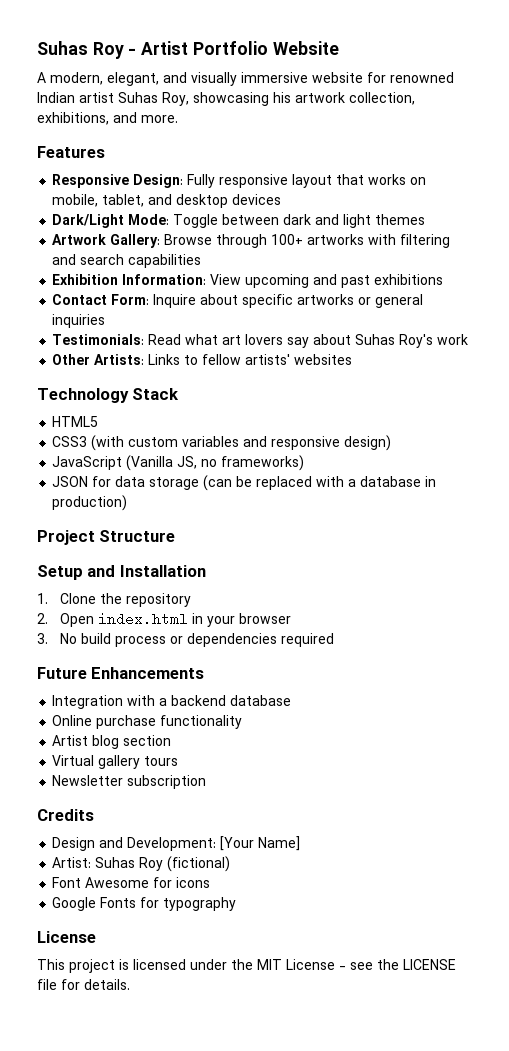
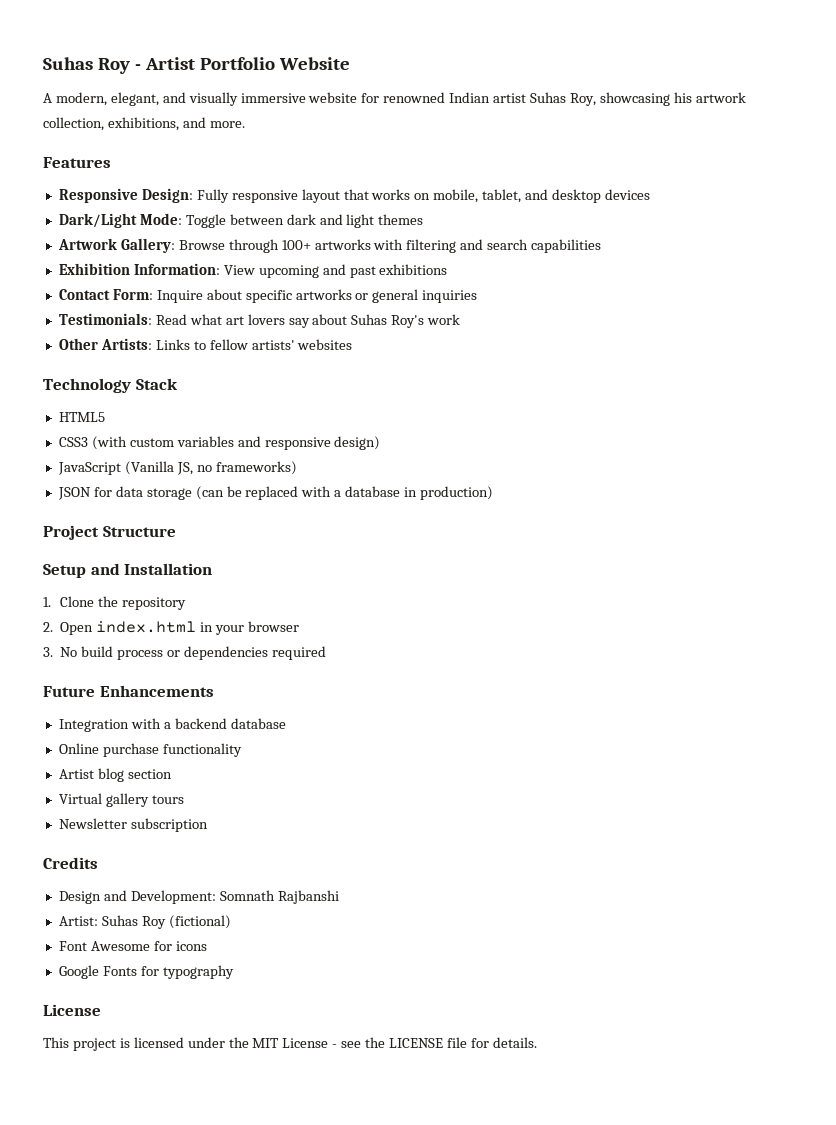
- Design and Development: [Your Name]
+ Design and Development: Somnath Rajbanshi

